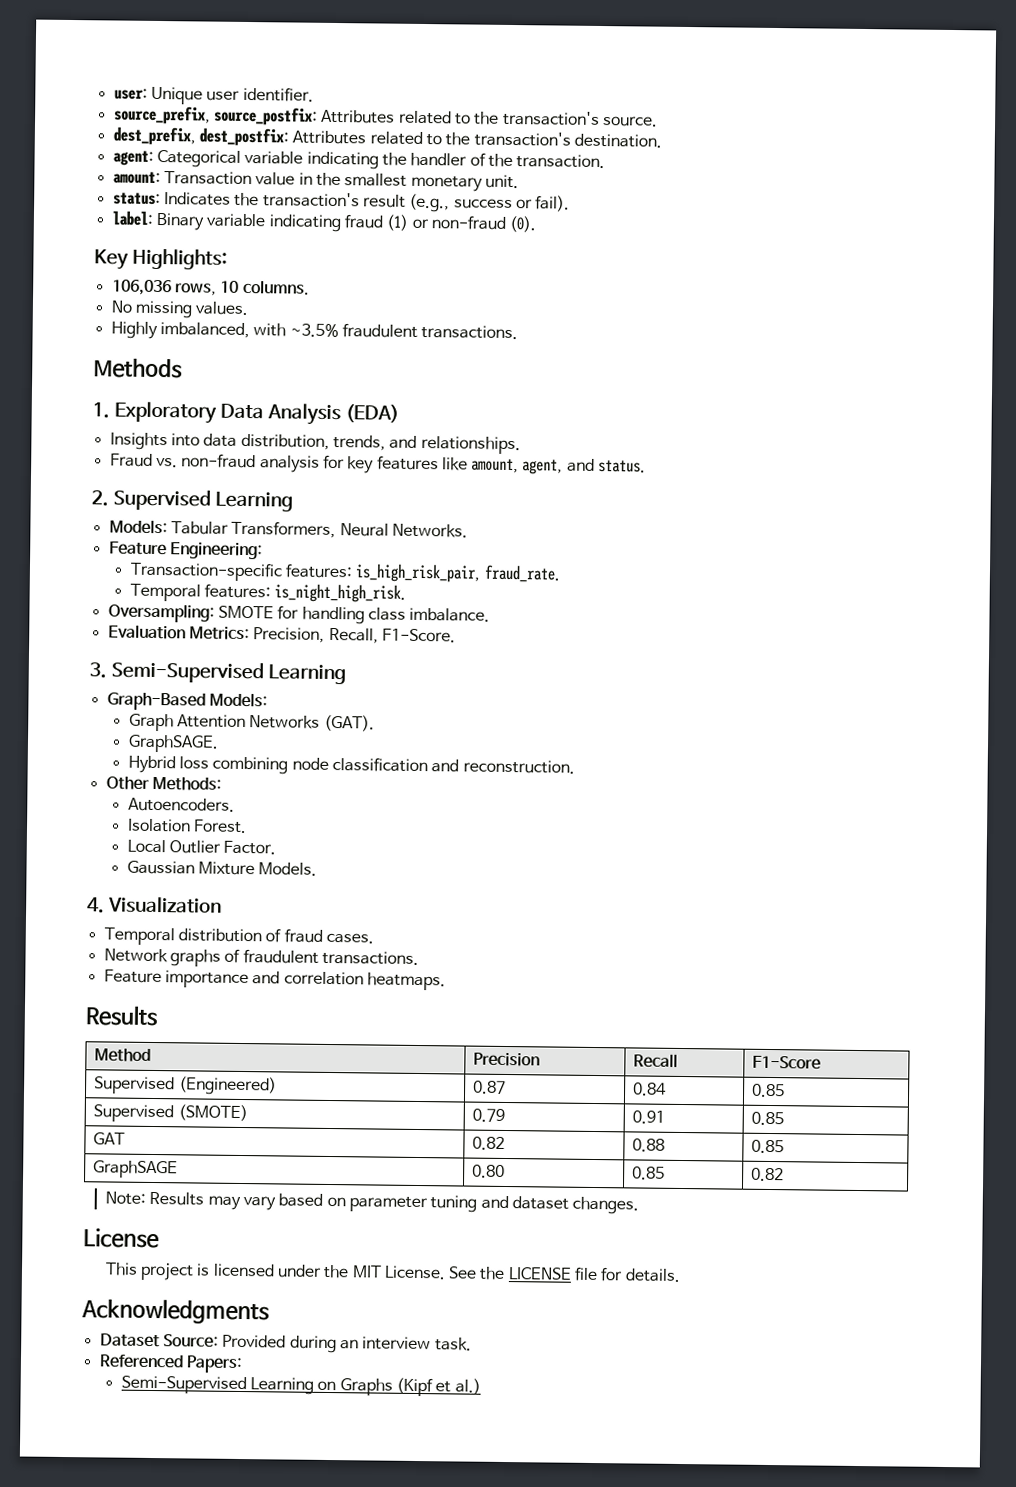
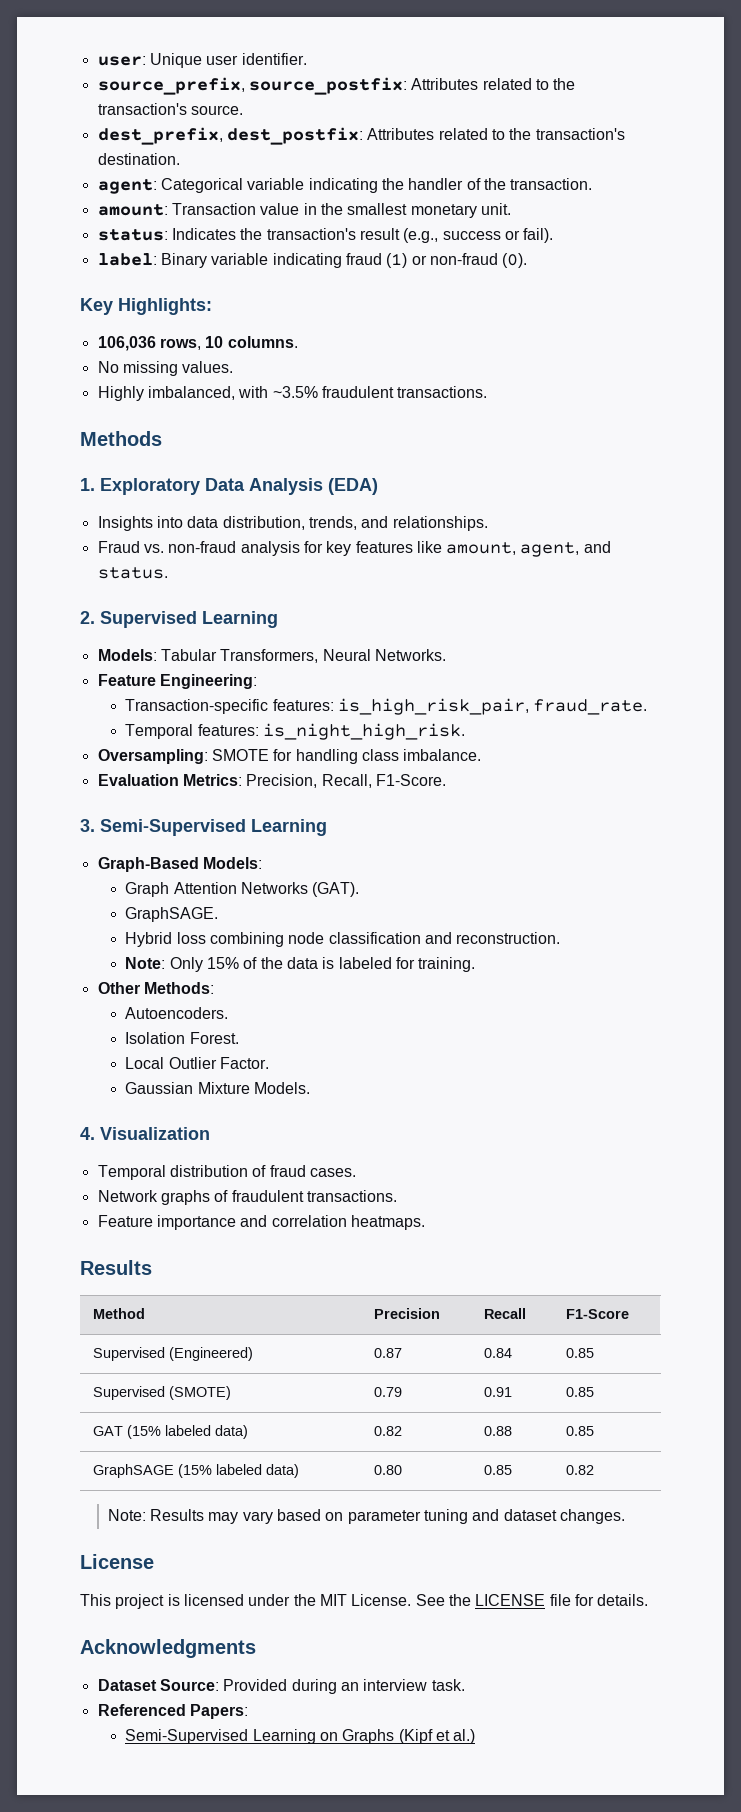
+ Note: Only 15% of the data is labeled for training.
- GAT | 0.82 | 0.88 | 0.85
+ GAT (15% labeled data) | 0.82 | 0.88 | 0.85
- GraphSAGE | 0.80 | 0.85 | 0.82
+ GraphSAGE (15% labeled data) | 0.80 | 0.85 | 0.82

